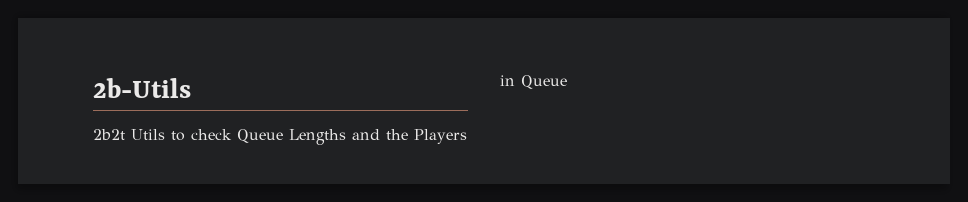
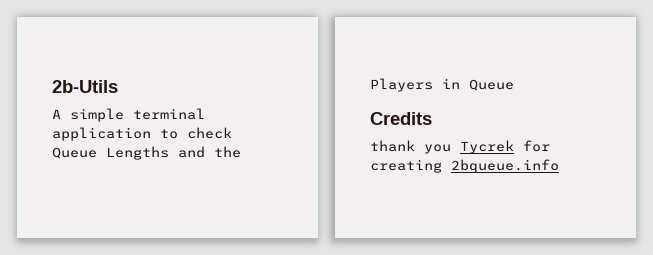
- 2b2t Utils to check Queue Lengths and the Players in Queue
+ A simple terminal application to check Queue Lengths and the Players in Queue
+ Credits
+ thank you Tycrek for creating 2bqueue.info

